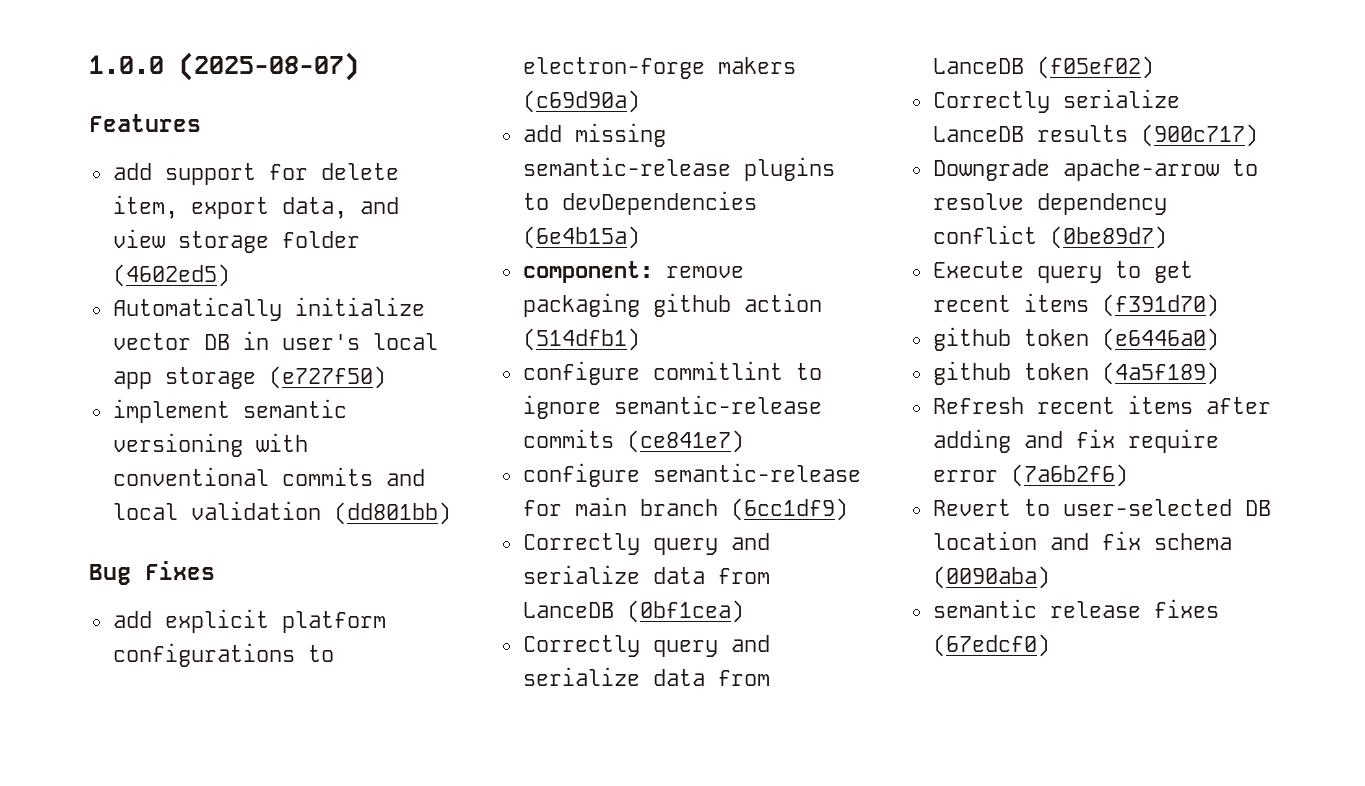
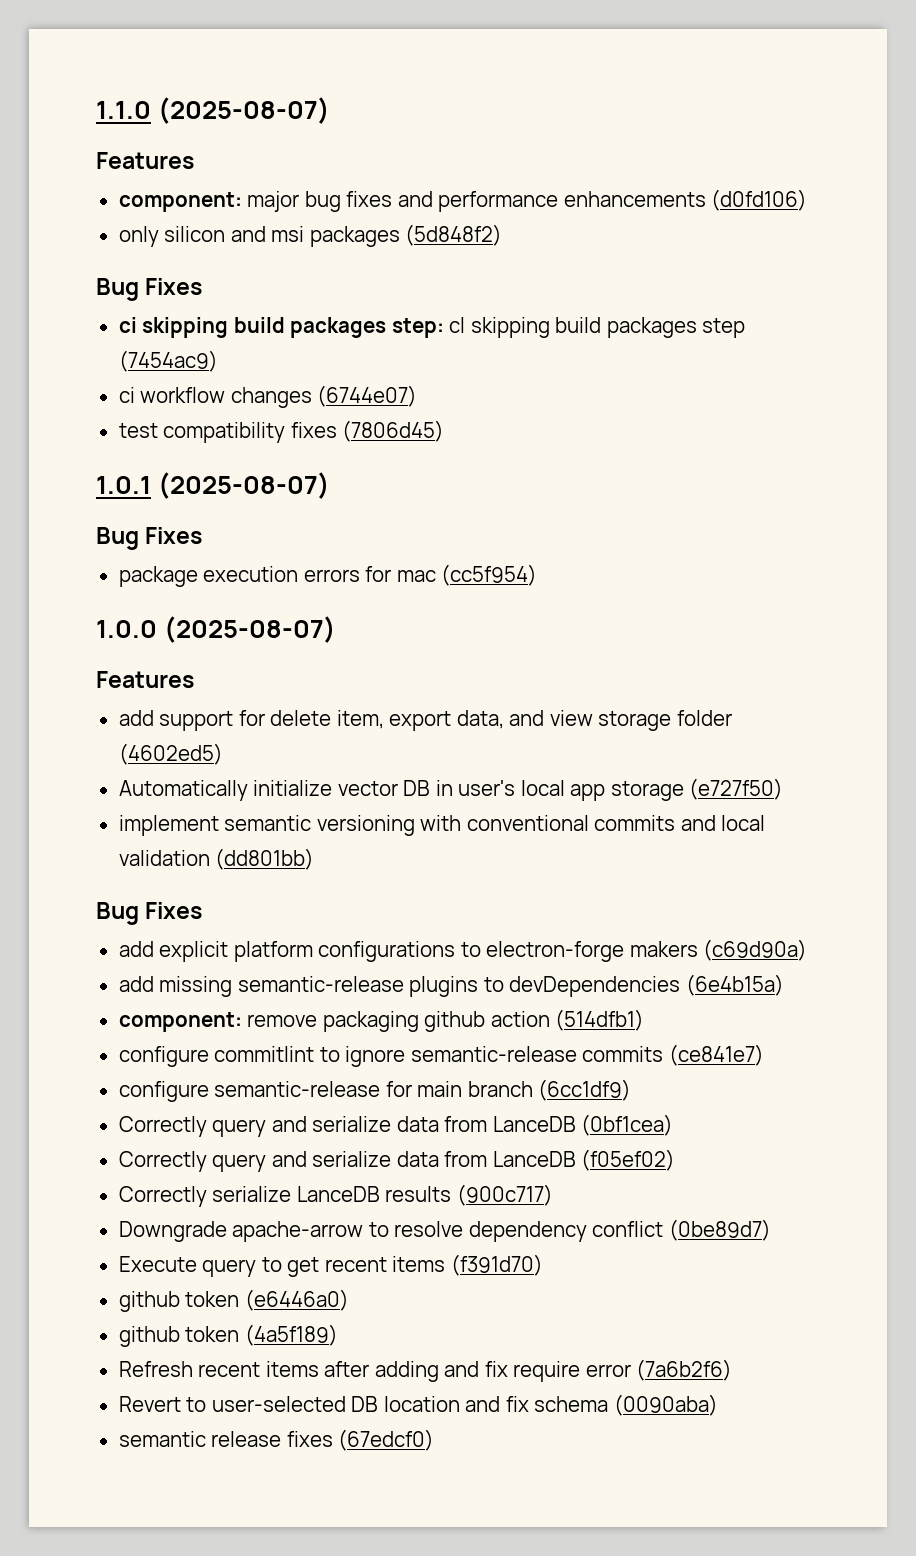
+ 1.1.0 (2025-08-07)
+ Features
+ component: major bug fixes and performance enhancements (d0fd106)
+ only silicon and msi packages (5d848f2)
+ Bug Fixes
+ ci skipping build packages step: cI skipping build packages step (7454ac9)
+ ci workflow changes (6744e07)
+ test compatibility fixes (7806d45)
+ 1.0.1 (2025-08-07)
+ Bug Fixes
+ package execution errors for mac (cc5f954)

